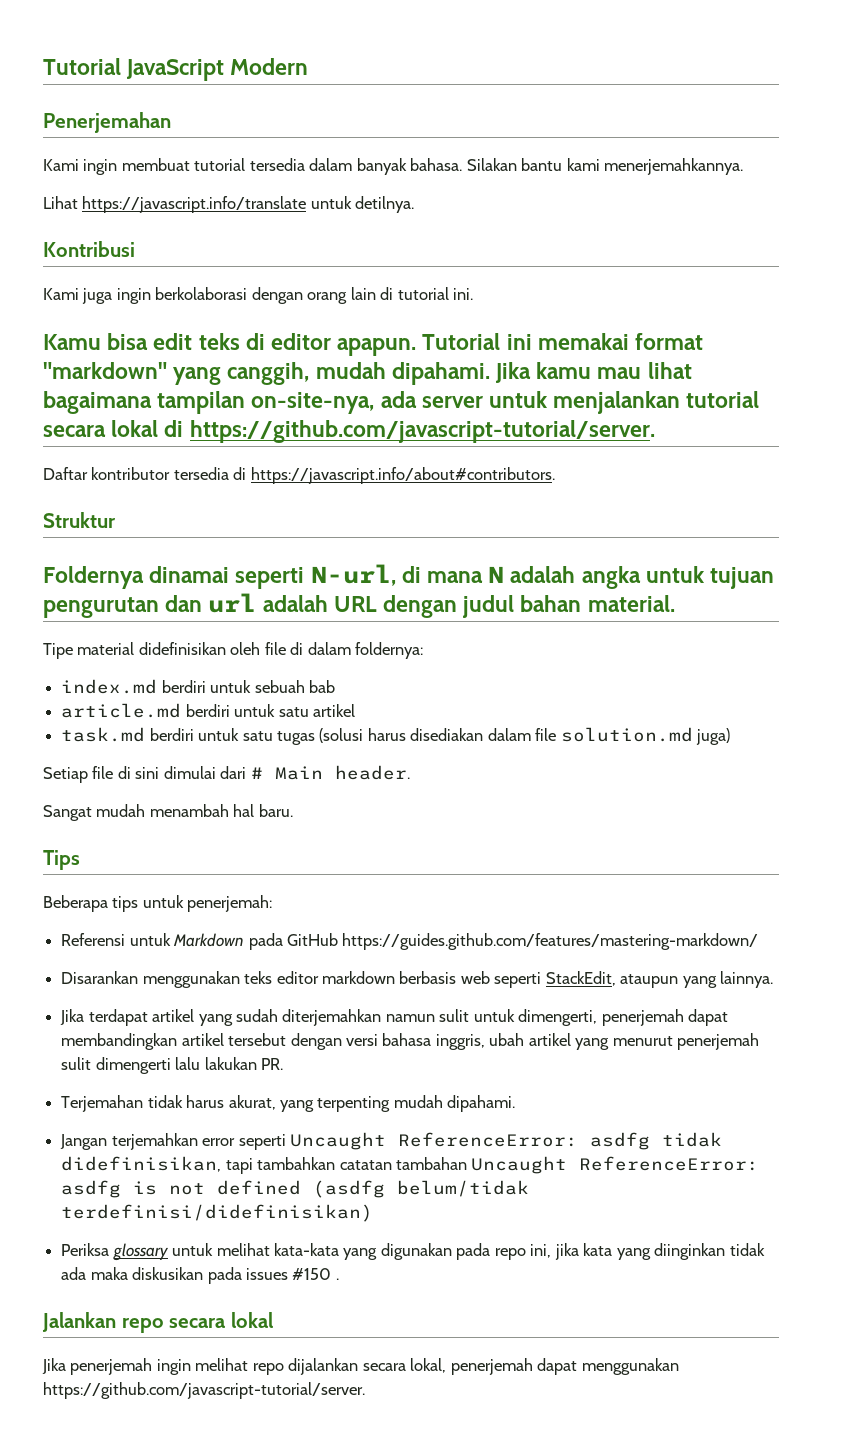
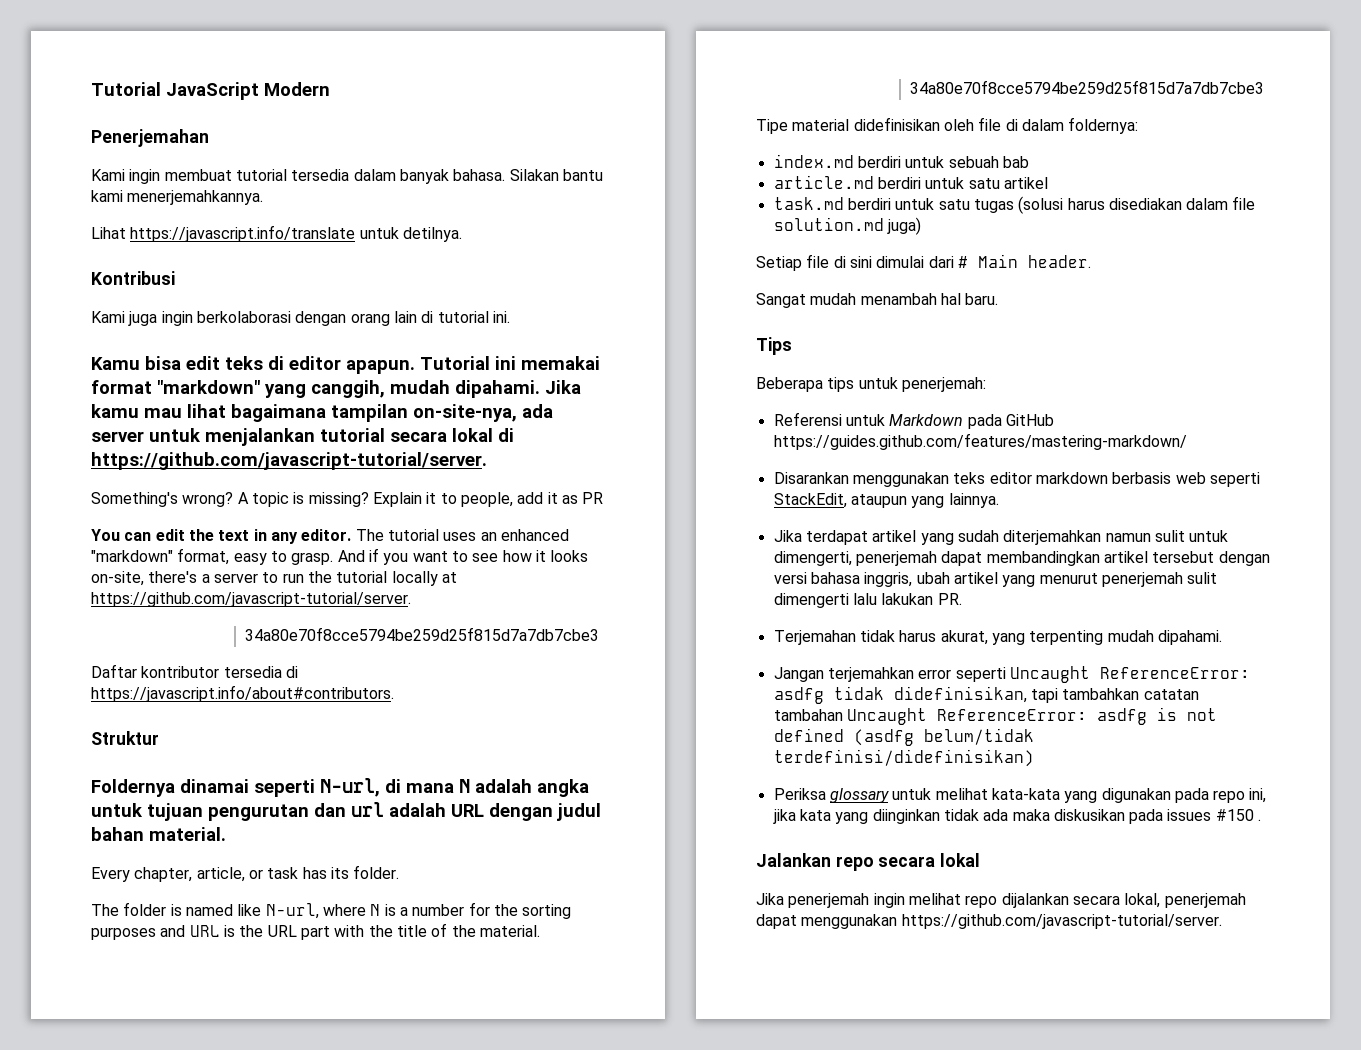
+ Something's wrong? A topic is missing? Explain it to people, add it as PR
+ You can edit the text in any editor. The tutorial uses an enhanced "markdown" format, easy to grasp. And if you want to see how it looks on-site, there's a server to run the tutorial locally at https://github.com/javascript-tutorial/server.
+ 34a80e70f8cce5794be259d25f815d7a7db7cbe3
+ Every chapter, article, or task has its folder.
+ The folder is named like N-url, where N is a number for the sorting purposes and URL is the URL part with the title of the material.
+ 34a80e70f8cce5794be259d25f815d7a7db7cbe3

